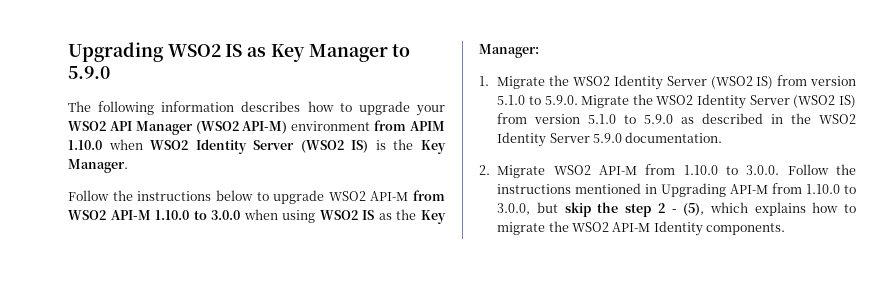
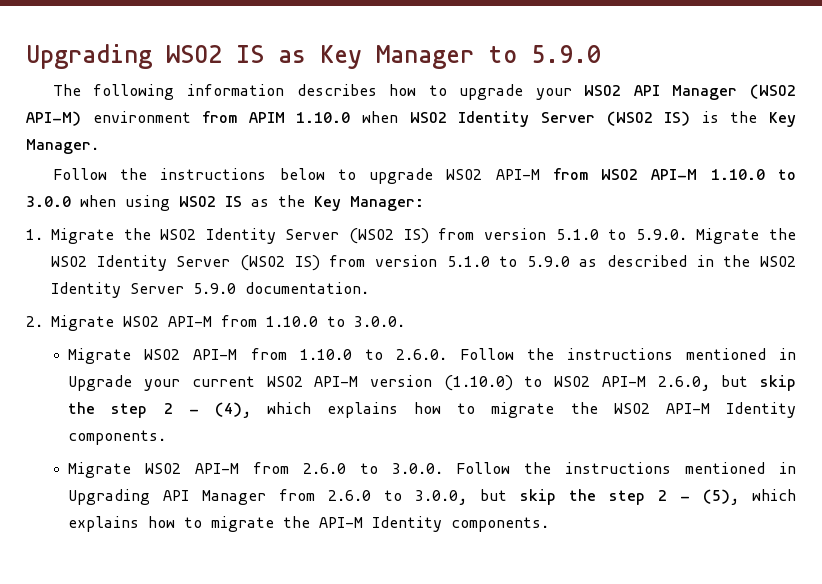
- 2. Migrate WSO2 API-M from 1.10.0 to 3.0.0. Follow the instructions mentioned in Upgrading API-M from 1.10.0 to 3.0.0, but skip the step 2 - (5), which explains how to migrate the WSO2 API-M Identity components.
+ 2. Migrate WSO2 API-M from 1.10.0 to 3.0.0.
+ Migrate WSO2 API-M from 1.10.0 to 2.6.0. Follow the instructions mentioned in Upgrade your current WSO2 API-M version (1.10.0) to WSO2 API-M 2.6.0, but skip the step 2 - (4), which explains how to migrate the WSO2 API-M Identity components.
+ Migrate WSO2 API-M from 2.6.0 to 3.0.0. Follow the instructions mentioned in Upgrading API Manager from 2.6.0 to 3.0.0, but skip the step 2 - (5), which explains how to migrate the API-M Identity components.

